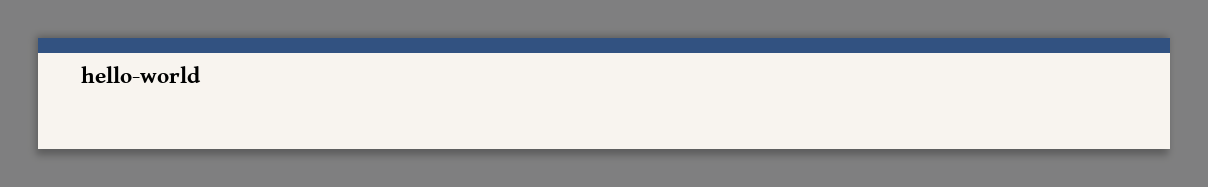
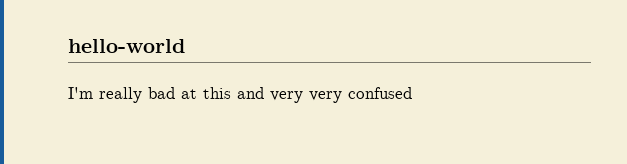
+ I'm really bad at this and very very confused

